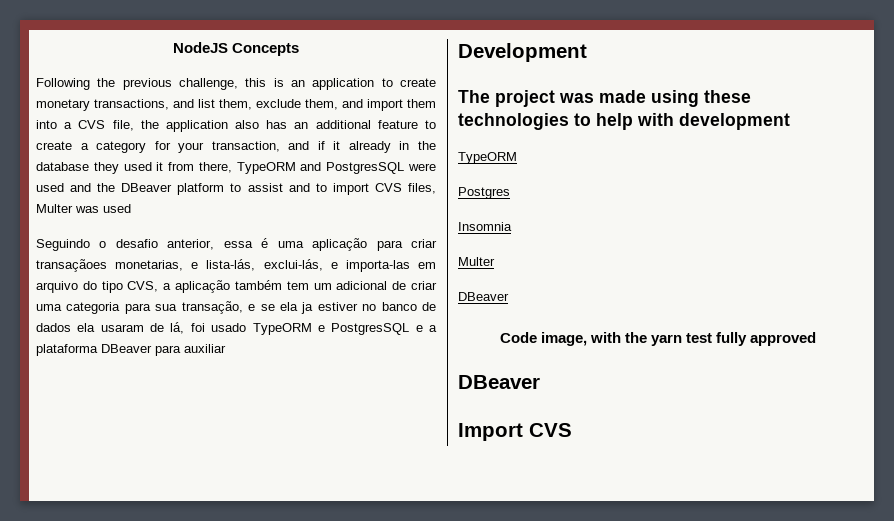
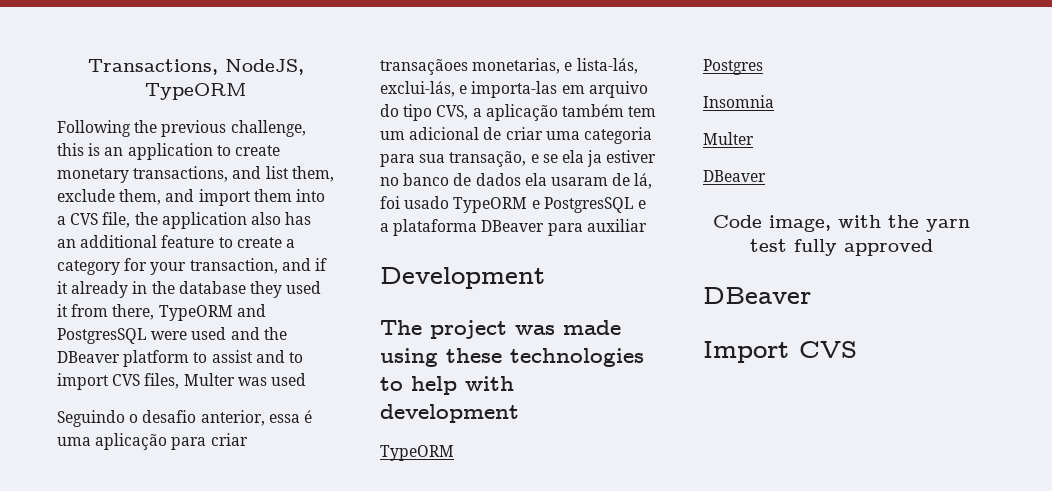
- NodeJS Concepts
+ Transactions, NodeJS, TypeORM

